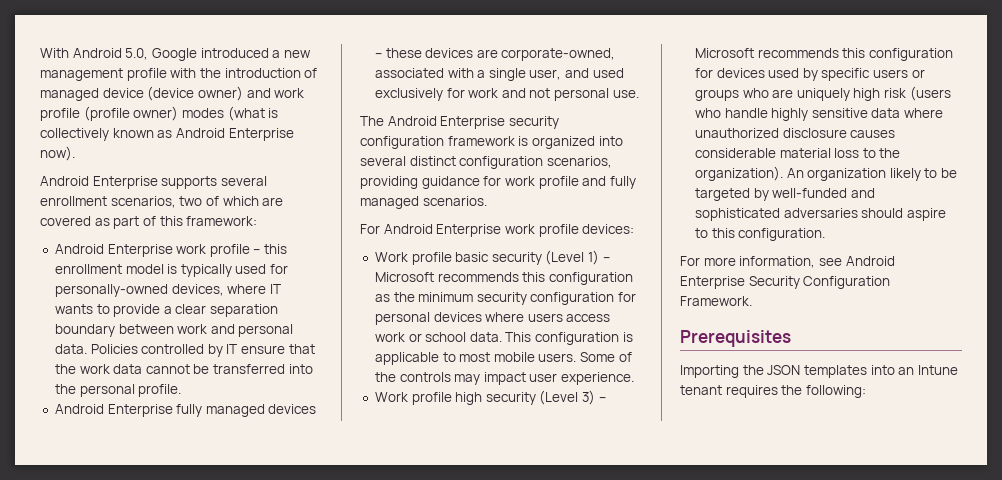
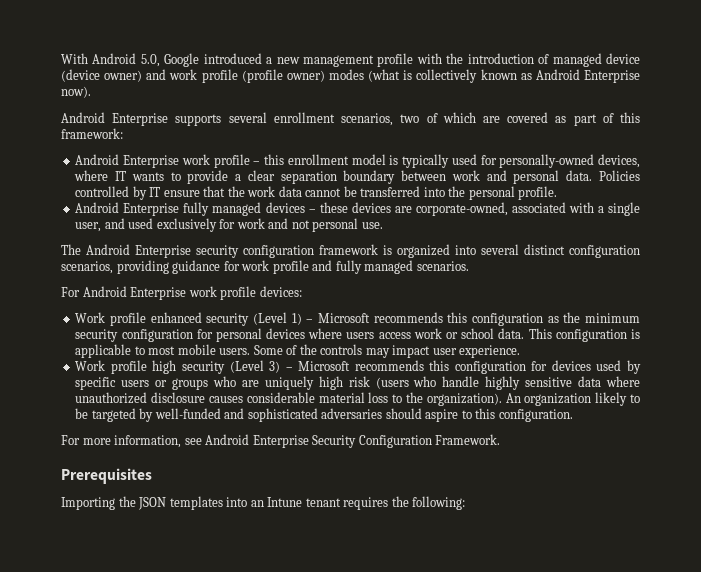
- Work profile basic security (Level 1) – Microsoft recommends this configuration as the minimum security configuration for personal devices where users access work or school data.
+ Work profile enhanced security (Level 1) – Microsoft recommends this configuration as the minimum security configuration for personal devices where users access work or school data.

